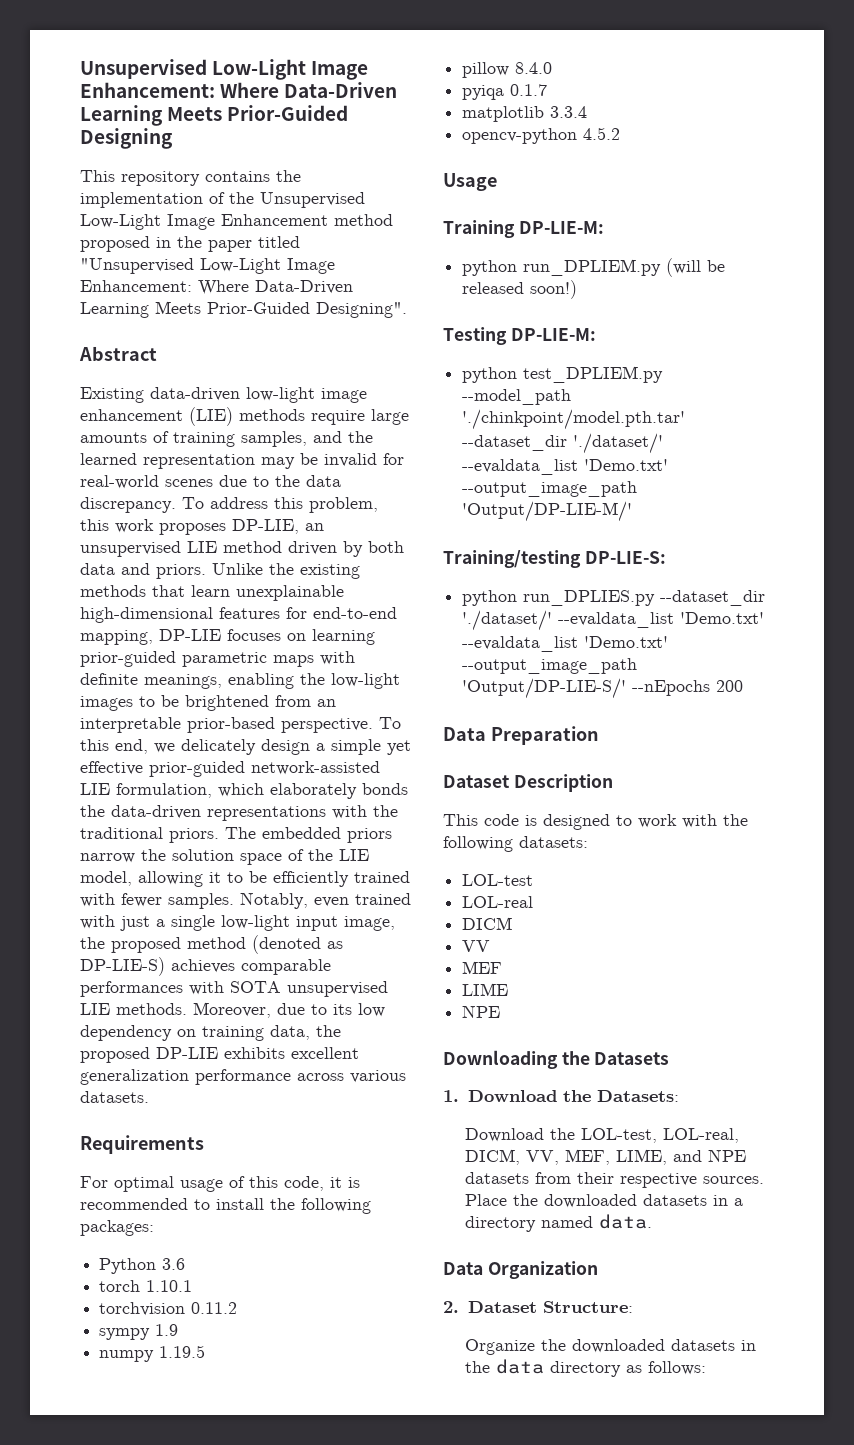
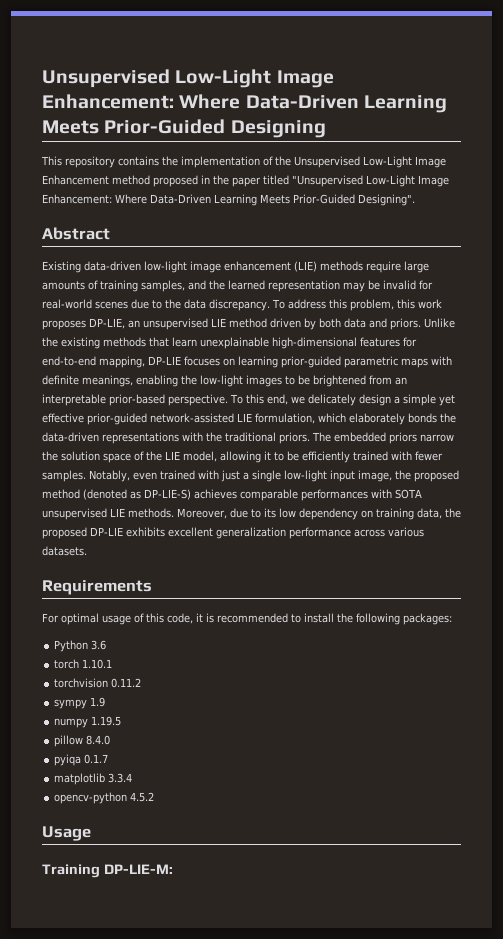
- python run_DPLIEM.py (will be released soon!)
- Testing DP-LIE-M:
- python test_DPLIEM.py --model_path './chinkpoint/model.pth.tar' --dataset_dir './dataset/' --evaldata_list 'Demo.txt' --output_image_path 'Output/DP-LIE-M/'
- Training/testing DP-LIE-S:
- python run_DPLIES.py --dataset_dir './dataset/' --evaldata_list 'Demo.txt' --evaldata_list 'Demo.txt' --output_image_path 'Output/DP-LIE-S/' --nEpochs 200
- Data Preparation
- Dataset Description
- This code is designed to work with the following datasets:
- LOL-test
- LOL-real
- DICM
- VV
- MEF
- LIME
- NPE
- Downloading the Datasets
- 1. Download the Datasets:
- Download the LOL-test, LOL-real, DICM, VV, MEF, LIME, and NPE datasets from their respective sources. Place the downloaded datasets in a directory named data.
- Data Organization
- 2. Dataset Structure:
- Organize the downloaded datasets in the data directory as follows:

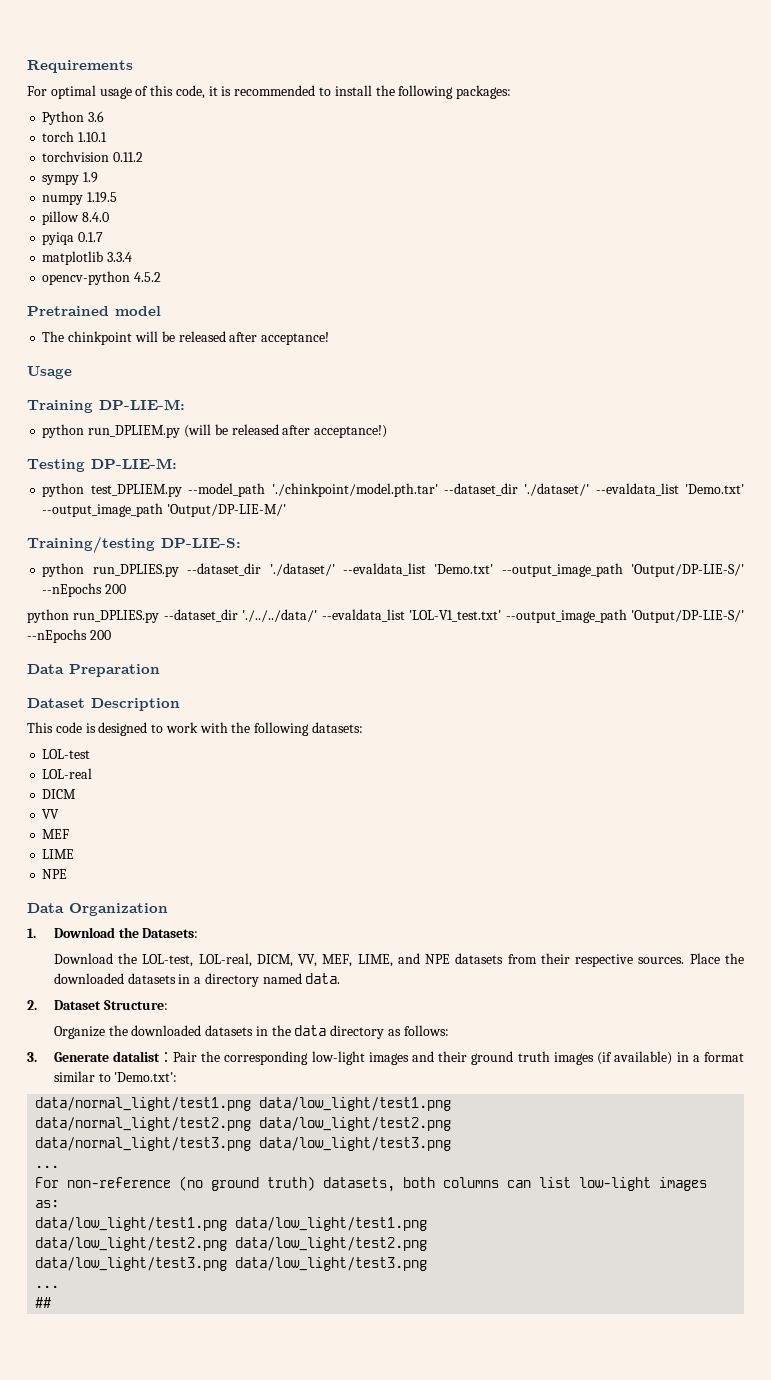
- Unsupervised Low-Light Image Enhancement: Where Data-Driven Learning Meets Prior-Guided Designing
- This repository contains the implementation of the Unsupervised Low-Light Image Enhancement method proposed in the paper titled "Unsupervised Low-Light Image Enhancement: Where Data-Driven Learning Meets Prior-Guided Designing".
- Abstract
- Existing data-driven low-light image enhancement (LIE) methods require large amounts of training samples, and the learned representation may be invalid for real-world scenes due to the data discrepancy. To address this problem, this work proposes DP-LIE, an unsupervised LIE method driven by both data and priors. Unlike the existing methods that learn unexplainable high-dimensional features for end-to-end mapping, DP-LIE focuses on learning prior-guided parametric maps with definite meanings, enabling the low-light images to be brightened from an interpretable prior-based perspective. To this end, we delicately design a simple yet effective prior-guided network-assisted LIE formulation, which elaborately bonds the data-driven representations with the traditional priors. The embedded priors narrow the solution space of the LIE model, allowing it to be efficiently trained with fewer samples. Notably, even trained with just a single low-light input image, the proposed method (denoted as DP-LIE-S) achieves comparable performances with SOTA unsupervised LIE methods. Moreover, due to its low dependency on training data, the proposed DP-LIE exhibits excellent generalization performance across various datasets.
+ Pretrained model
+ The chinkpoint will be released after acceptance!
  Usage
  Training DP-LIE-M:
+ python run_DPLIEM.py (will be released after acceptance!)
+ Testing DP-LIE-M:
+ python test_DPLIEM.py --model_path './chinkpoint/model.pth.tar' --dataset_dir './dataset/' --evaldata_list 'Demo.txt' --output_image_path 'Output/DP-LIE-M/'
+ Training/testing DP-LIE-S:
+ python run_DPLIES.py --dataset_dir './dataset/' --evaldata_list 'Demo.txt' --output_image_path 'Output/DP-LIE-S/' --nEpochs 200
+ python run_DPLIES.py --dataset_dir './../../data/' --evaldata_list 'LOL-V1_test.txt' --output_image_path 'Output/DP-LIE-S/' --nEpochs 200
+ Data Preparation
+ Dataset Description
+ This code is designed to work with the following datasets:
+ LOL-test
+ LOL-real
+ DICM
+ VV
+ MEF
+ LIME
+ NPE
+ Data Organization
+ 1. Download the Datasets:
+ Download the LOL-test, LOL-real, DICM, VV, MEF, LIME, and NPE datasets from their respective sources. Place the downloaded datasets in a directory named data.
+ 2. Dataset Structure:
+ Organize the downloaded datasets in the data directory as follows:
+ 3. Generate datalist：Pair the corresponding low-light images and their ground truth images (if available) in a format similar to 'Demo.txt':
+ data/normal_light/test1.png data/low_light/test1.png
+ data/normal_light/test2.png data/low_light/test2.png
+ data/normal_light/test3.png data/low_light/test3.png
+ ...
+ For non-reference (no ground truth) datasets, both columns can list low-light images as:
+ data/low_light/test1.png data/low_light/test1.png
+ data/low_light/test2.png data/low_light/test2.png
+ data/low_light/test3.png data/low_light/test3.png
+ ...
+ ##

